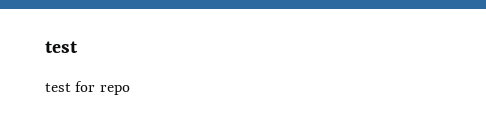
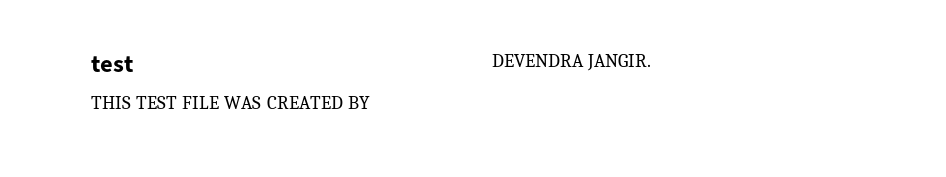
- test for repo
+ THIS TEST FILE WAS CREATED BY DEVENDRA JANGIR.

